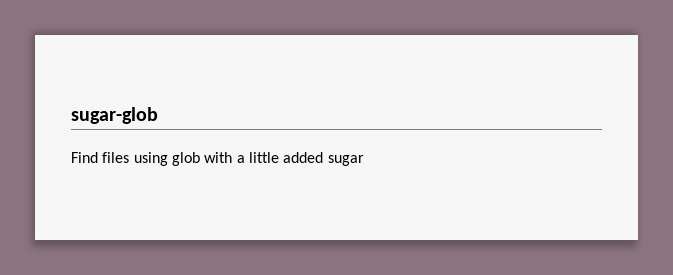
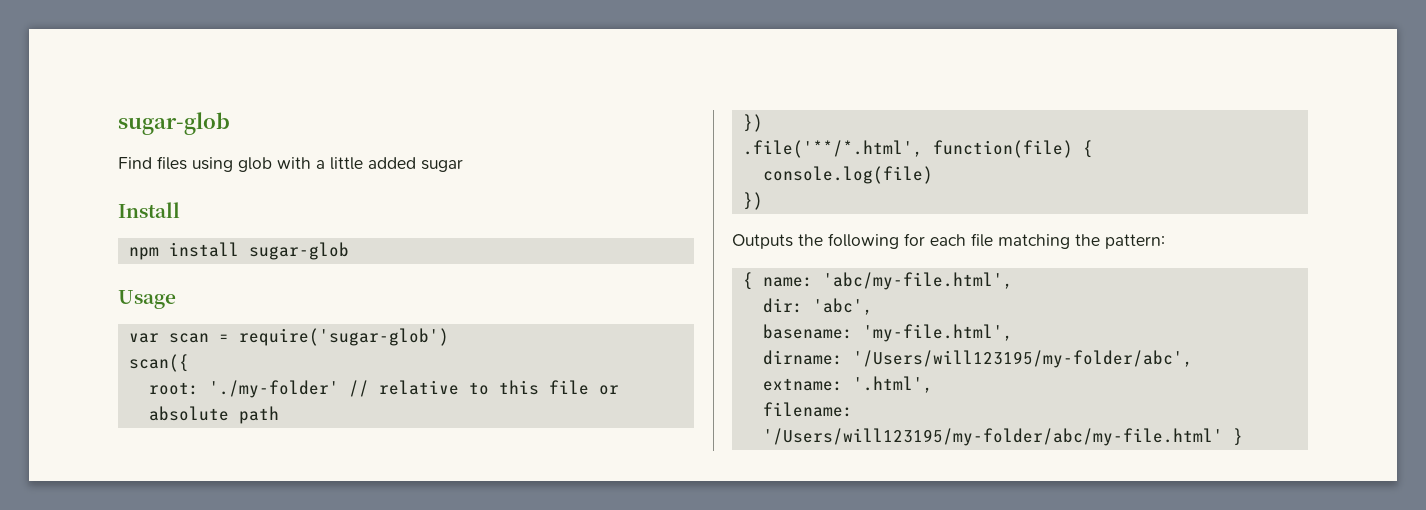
+ Install
+ npm install sugar-glob
+ Usage
+ var scan = require('sugar-glob')
+ scan({
+ root: './my-folder' // relative to this file or absolute path
+ })
+ .file('**/*.html', function(file) {
+ console.log(file)
+ })
+ Outputs the following for each file matching the pattern:
+ { name: 'abc/my-file.html',
+ dir: 'abc',
+ basename: 'my-file.html',
+ dirname: '/Users/will123195/my-folder/abc',
+ extname: '.html',
+ filename: '/Users/will123195/my-folder/abc/my-file.html' }

